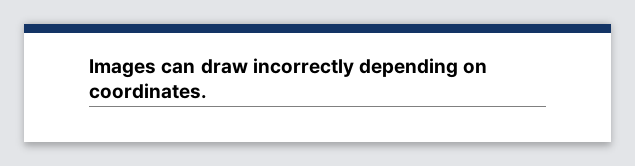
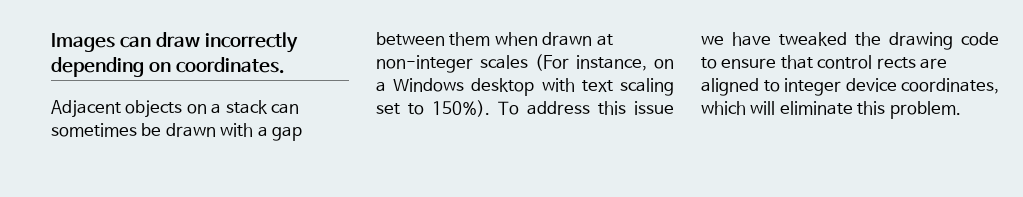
+ Adjacent objects on a stack can sometimes be drawn with a gap between them when drawn at non-integer scales (For instance, on a Windows desktop with text scaling set to 150%). To address this issue we have tweaked the drawing code to ensure that control rects are aligned to integer device coordinates, which will eliminate this problem.

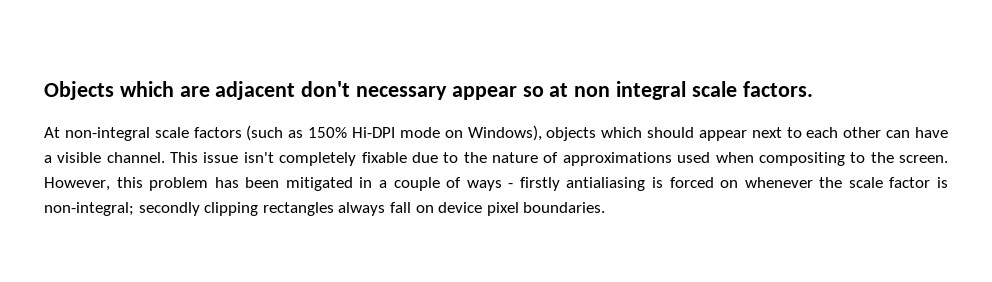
- Images can draw incorrectly depending on coordinates.
- Adjacent objects on a stack can sometimes be drawn with a gap between them when drawn at non-integer scales (For instance, on a Windows desktop with text scaling set to 150%). To address this issue we have tweaked the drawing code to ensure that control rects are aligned to integer device coordinates, which will eliminate this problem.
+ Objects which are adjacent don't necessary appear so at non integral scale factors.
+ At non-integral scale factors (such as 150% Hi-DPI mode on Windows), objects which should appear next to each other can have a visible channel. This issue isn't completely fixable due to the nature of approximations used when compositing to the screen. However, this problem has been mitigated in a couple of ways - firstly antialiasing is forced on whenever the scale factor is non-integral; secondly clipping rectangles always fall on device pixel boundaries.

